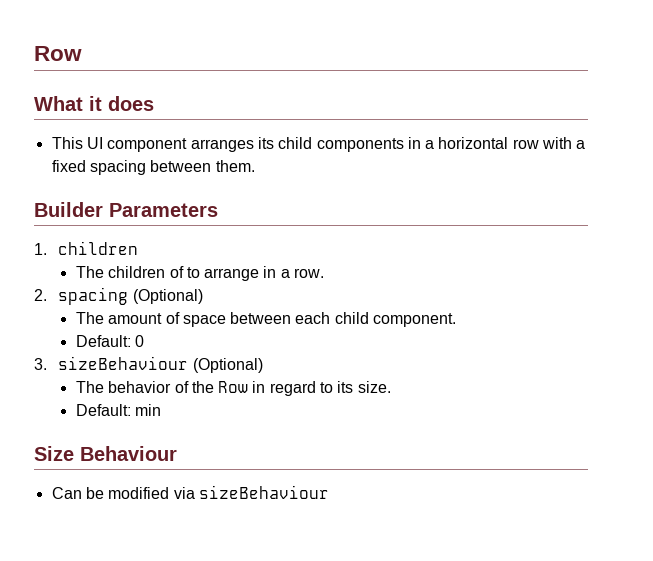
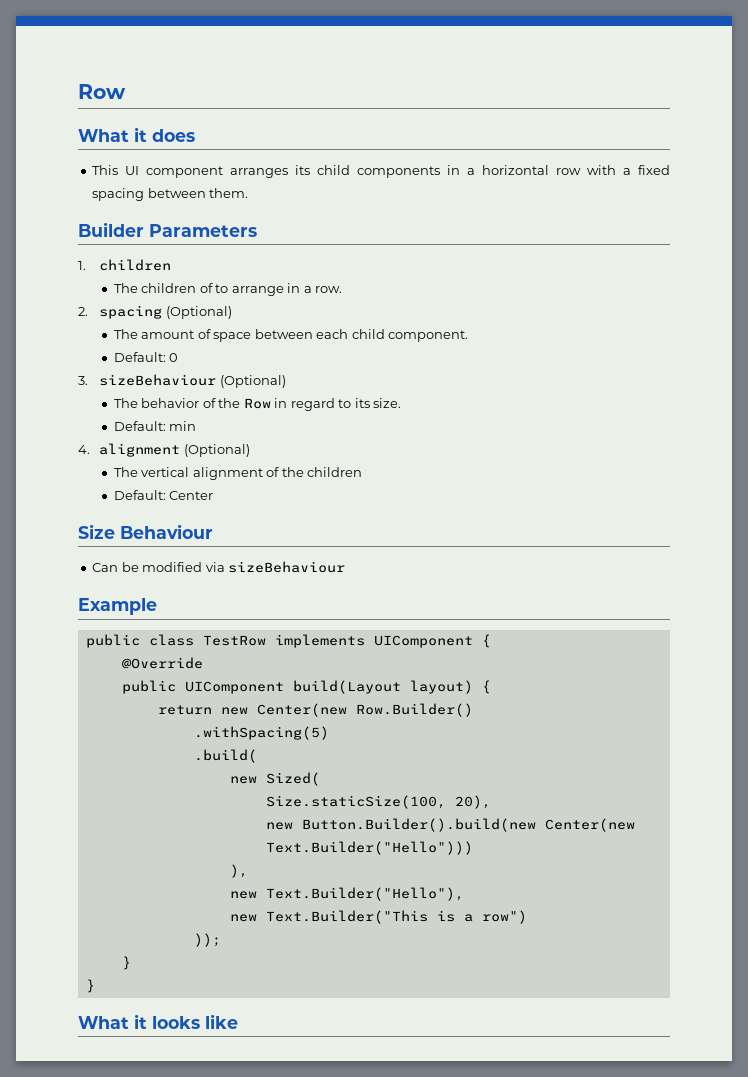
+ 4. alignment (Optional)
+ The vertical alignment of the children
+ Default: Center
+ Example
+ public class TestRow implements UIComponent {
+ @Override
+ public UIComponent build(Layout layout) {
+ return new Center(new Row.Builder()
+ .withSpacing(5)
+ .build(
+ new Sized(
+ Size.staticSize(100, 20),
+ new Button.Builder().build(new Center(new Text.Builder("Hello")))
+ ),
+ new Text.Builder("Hello"),
+ new Text.Builder("This is a row")
+ ));
+ }
+ }
+ What it looks like

